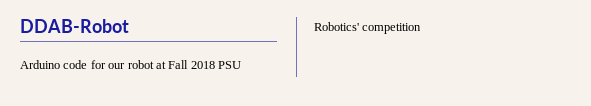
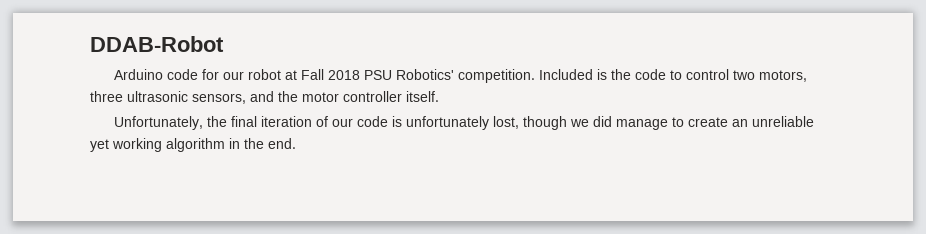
- Arduino code for our robot at Fall 2018 PSU Robotics' competition
+ Arduino code for our robot at Fall 2018 PSU Robotics' competition. Included is the code to control two motors, three ultrasonic sensors, and the motor controller itself.
+ Unfortunately, the final iteration of our code is unfortunately lost, though we did manage to create an unreliable yet working algorithm in the end.

